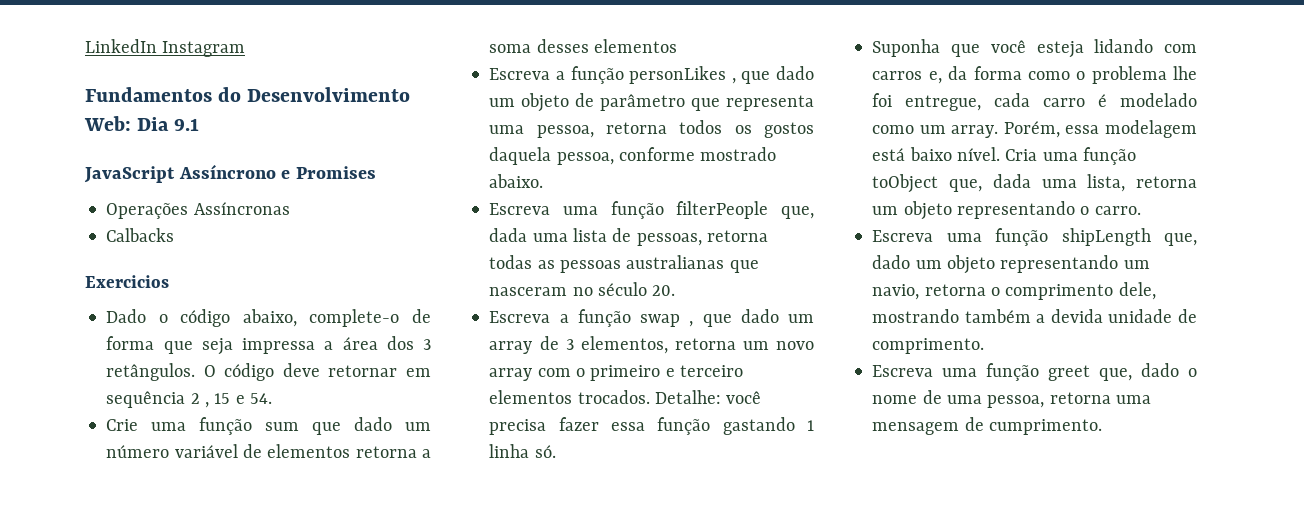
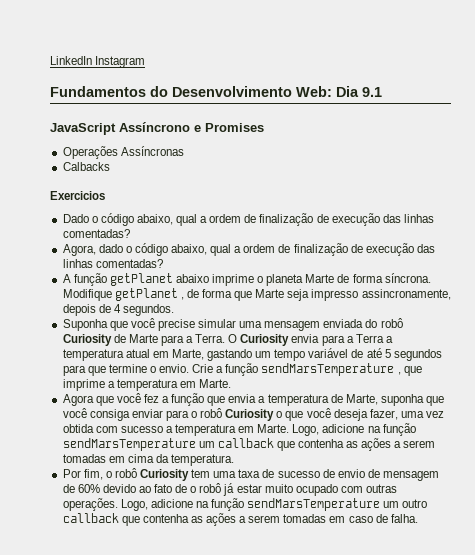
- Dado o código abaixo, complete-o de forma que seja impressa a área dos 3 retângulos. O código deve retornar em sequência 2 , 15 e 54.
- Crie uma função sum que dado um número variável de elementos retorna a soma desses elementos
- Escreva a função personLikes , que dado um objeto de parâmetro que representa uma pessoa, retorna todos os gostos daquela pessoa, conforme mostrado abaixo.
- Escreva uma função filterPeople que, dada uma lista de pessoas, retorna todas as pessoas australianas que nasceram no século 20.
- Escreva a função swap , que dado um array de 3 elementos, retorna um novo array com o primeiro e terceiro elementos trocados. Detalhe: você precisa fazer essa função gastando 1 linha só.
- Suponha que você esteja lidando com carros e, da forma como o problema lhe foi entregue, cada carro é modelado como um array. Porém, essa modelagem está baixo nível. Cria uma função toObject que, dada uma lista, retorna um objeto representando o carro.
- Escreva uma função shipLength que, dado um objeto representando um navio, retorna o comprimento dele, mostrando também a devida unidade de comprimento.
- Escreva uma função greet que, dado o nome de uma pessoa, retorna uma mensagem de cumprimento.
+ Dado o código abaixo, qual a ordem de finalização de execução das linhas comentadas?
+ Agora, dado o código abaixo, qual a ordem de finalização de execução das linhas comentadas?
+ A função getPlanet abaixo imprime o planeta Marte de forma síncrona. Modifique getPlanet , de forma que Marte seja impresso assincronamente, depois de 4 segundos.
+ Suponha que você precise simular uma mensagem enviada do robô Curiosity de Marte para a Terra. O Curiosity envia para a Terra a temperatura atual em Marte, gastando um tempo variável de até 5 segundos para que termine o envio. Crie a função sendMarsTemperature , que imprime a temperatura em Marte.
+ Agora que você fez a função que envia a temperatura de Marte, suponha que você consiga enviar para o robô Curiosity o que você deseja fazer, uma vez obtida com sucesso a temperatura em Marte. Logo, adicione na função sendMarsTemperature um callback que contenha as ações a serem tomadas em cima da temperatura.
+ Por fim, o robô Curiosity tem uma taxa de sucesso de envio de mensagem de 60% devido ao fato de o robô já estar muito ocupado com outras operações. Logo, adicione na função sendMarsTemperature um outro callback que contenha as ações a serem tomadas em caso de falha.

